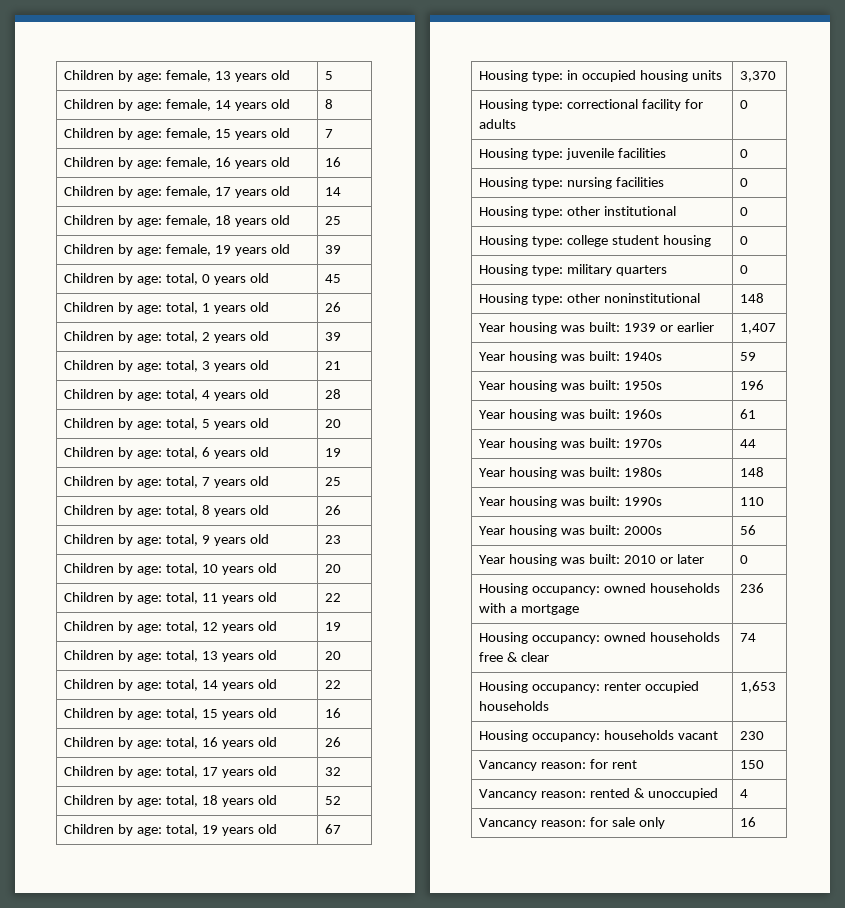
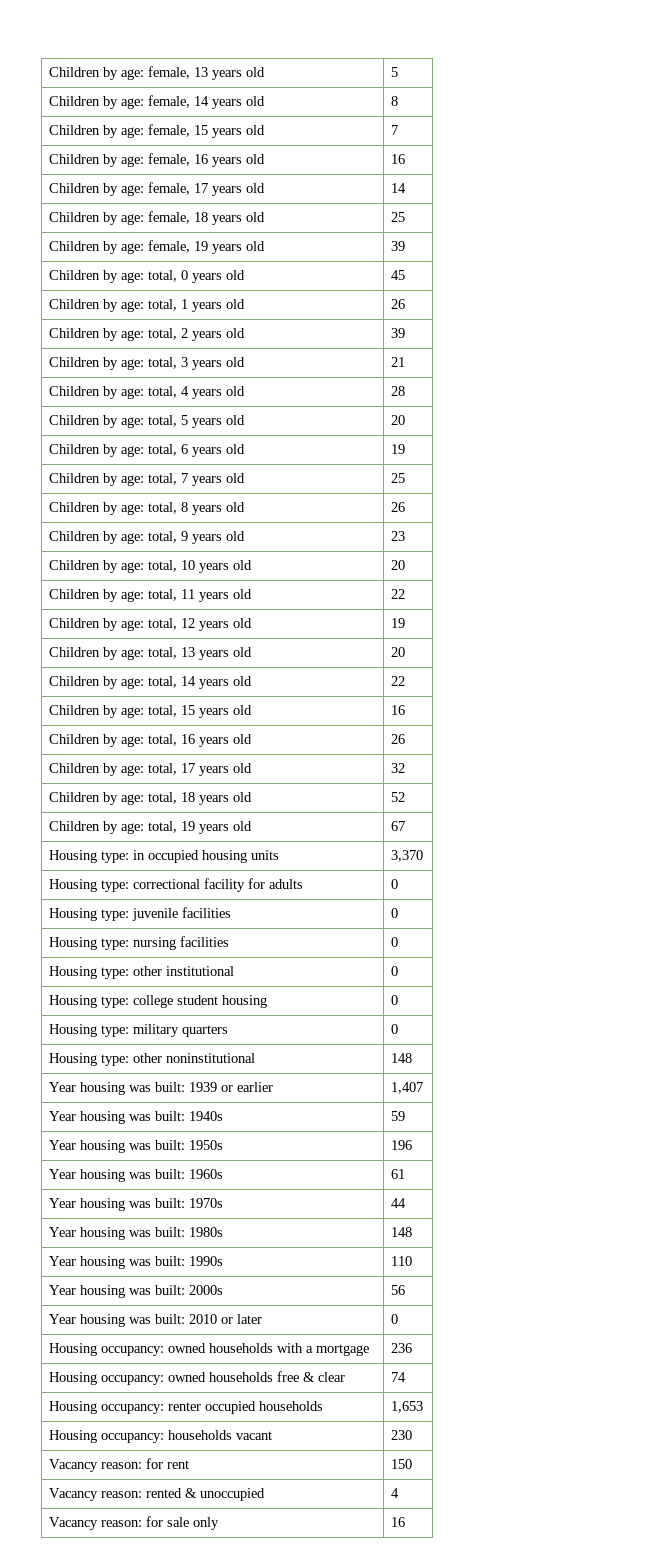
- Vancancy reason: for rent | 150
+ Vacancy reason: for rent | 150
- Vancancy reason: rented & unoccupied | 4
+ Vacancy reason: rented & unoccupied | 4
- Vancancy reason: for sale only | 16
+ Vacancy reason: for sale only | 16

